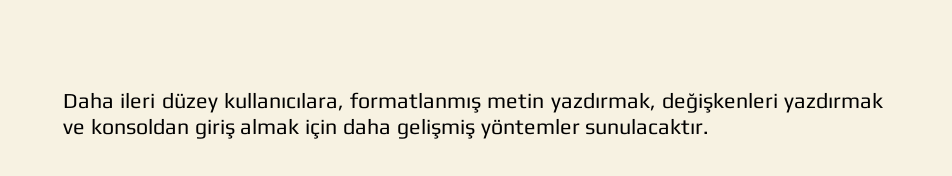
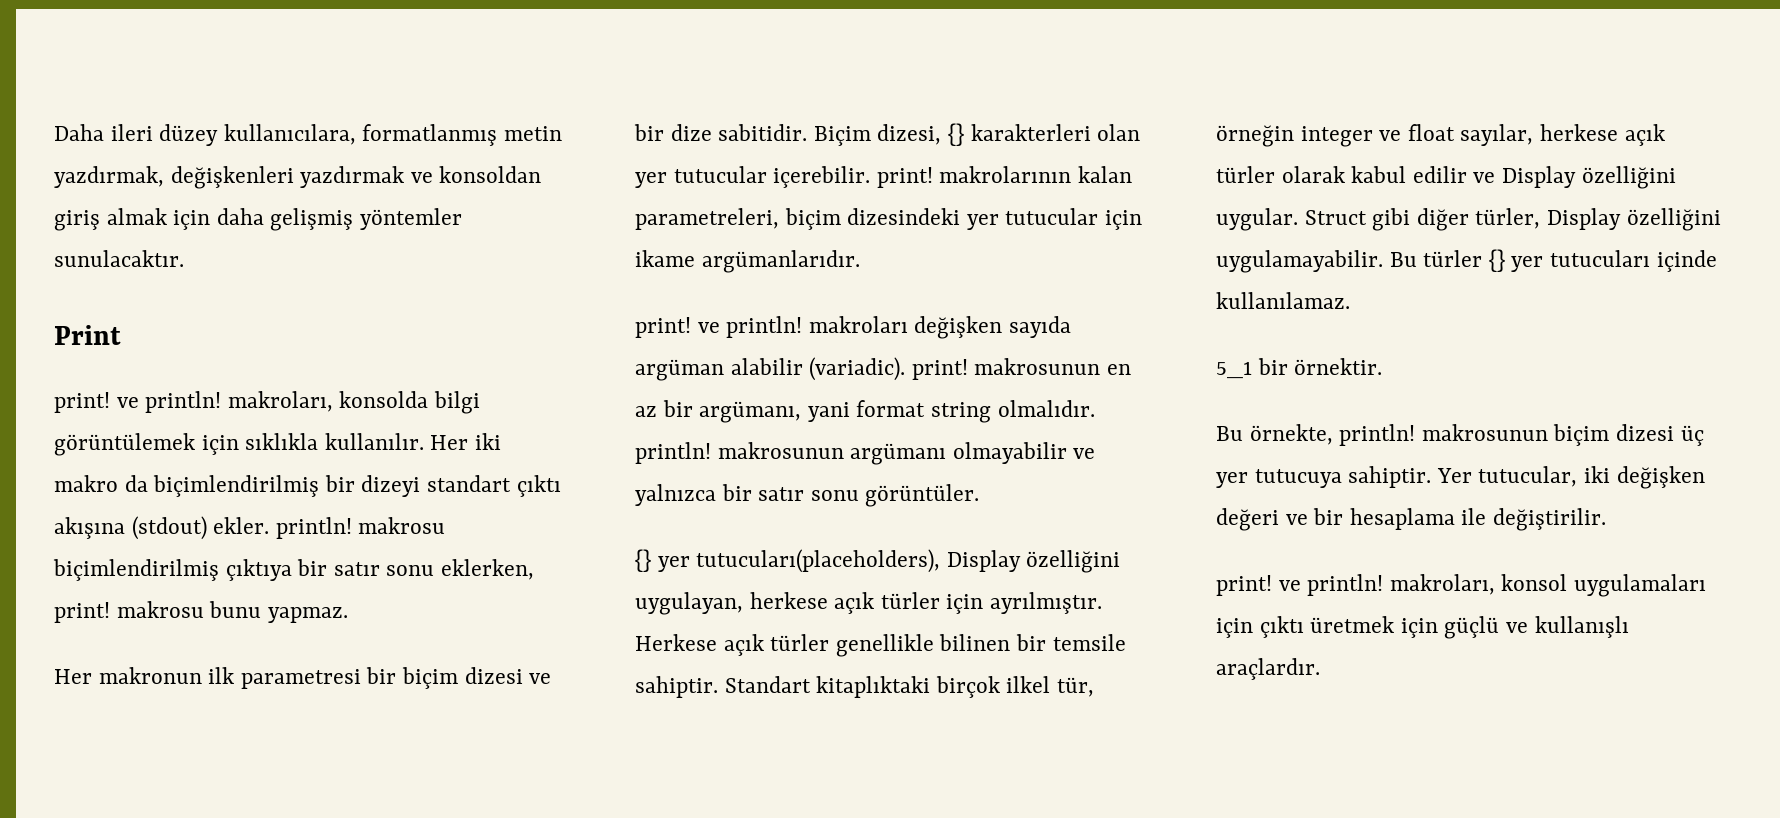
+ Print
+ print! ve println! makroları, konsolda bilgi görüntülemek için sıklıkla kullanılır. Her iki makro da biçimlendirilmiş bir dizeyi standart çıktı akışına (stdout) ekler. println! makrosu biçimlendirilmiş çıktıya bir satır sonu eklerken, print! makrosu bunu yapmaz.
+ Her makronun ilk parametresi bir biçim dizesi ve bir dize sabitidir. Biçim dizesi, {} karakterleri olan yer tutucular içerebilir. print! makrolarının kalan parametreleri, biçim dizesindeki yer tutucular için ikame argümanlarıdır.
+ print! ve println! makroları değişken sayıda argüman alabilir (variadic). print! makrosunun en az bir argümanı, yani format string olmalıdır. println! makrosunun argümanı olmayabilir ve yalnızca bir satır sonu görüntüler.
+ {} yer tutucuları(placeholders), Display özelliğini uygulayan, herkese açık türler için ayrılmıştır. Herkese açık türler genellikle bilinen bir temsile sahiptir. Standart kitaplıktaki birçok ilkel tür, örneğin integer ve float sayılar, herkese açık türler olarak kabul edilir ve Display özelliğini uygular. Struct gibi diğer türler, Display özelliğini uygulamayabilir. Bu türler {} yer tutucuları içinde kullanılamaz.
+ 5_1 bir örnektir.
+ Bu örnekte, println! makrosunun biçim dizesi üç yer tutucuya sahiptir. Yer tutucular, iki değişken değeri ve bir hesaplama ile değiştirilir.
+ print! ve println! makroları, konsol uygulamaları için çıktı üretmek için güçlü ve kullanışlı araçlardır.

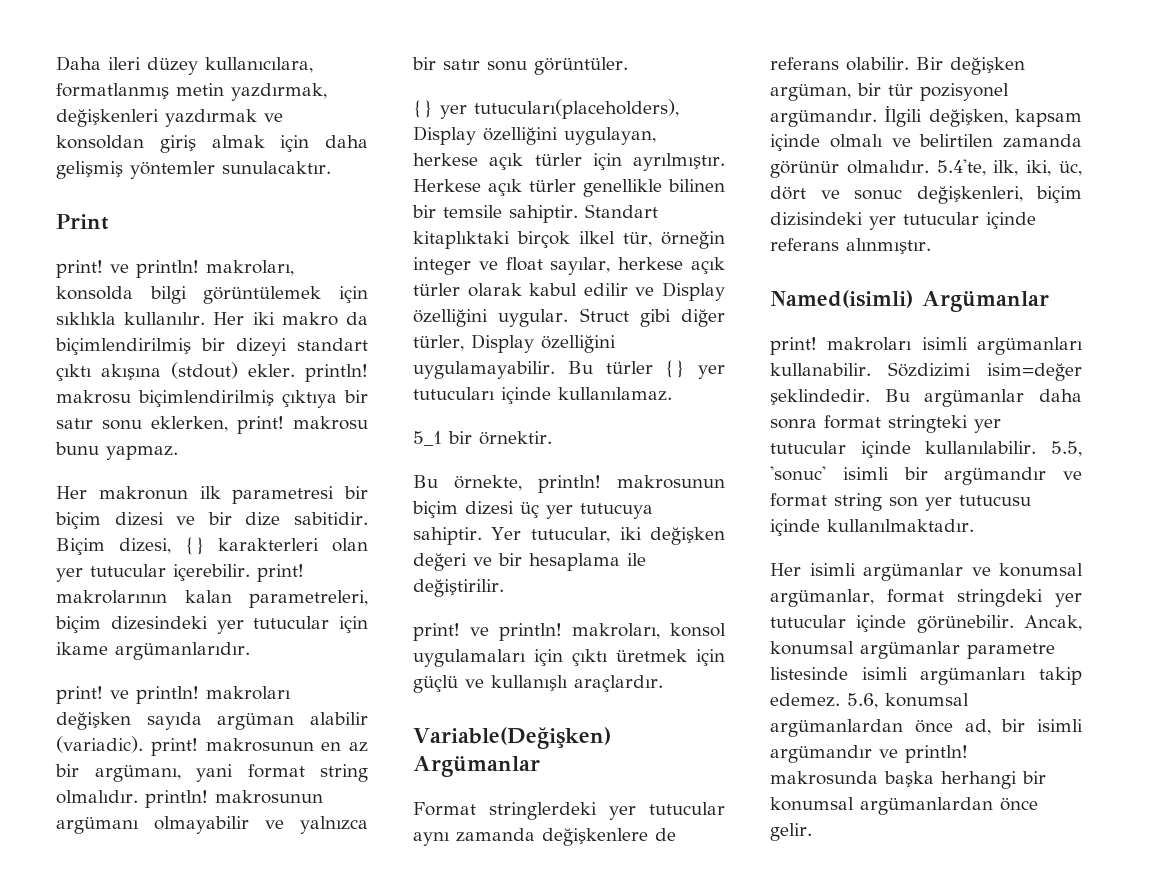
+ Variable(Değişken) Argümanlar
+ Format stringlerdeki yer tutucular aynı zamanda değişkenlere de referans olabilir. Bir değişken argüman, bir tür pozisyonel argümandır. İlgili değişken, kapsam içinde olmalı ve belirtilen zamanda görünür olmalıdır. 5.4'te, ilk, iki, üc, dört ve sonuc değişkenleri, biçim dizisindeki yer tutucular içinde referans alınmıştır.
+ Named(isimli) Argümanlar
+ print! makroları isimli argümanları kullanabilir. Sözdizimi isim=değer şeklindedir. Bu argümanlar daha sonra format stringteki yer tutucular içinde kullanılabilir. 5.5, 'sonuc' isimli bir argümandır ve format string son yer tutucusu içinde kullanılmaktadır.
+ Her isimli argümanlar ve konumsal argümanlar, format stringdeki yer tutucular içinde görünebilir. Ancak, konumsal argümanlar parametre listesinde isimli argümanları takip edemez. 5.6, konumsal argümanlardan önce ad, bir isimli argümandır ve println! makrosunda başka herhangi bir konumsal argümanlardan önce gelir.

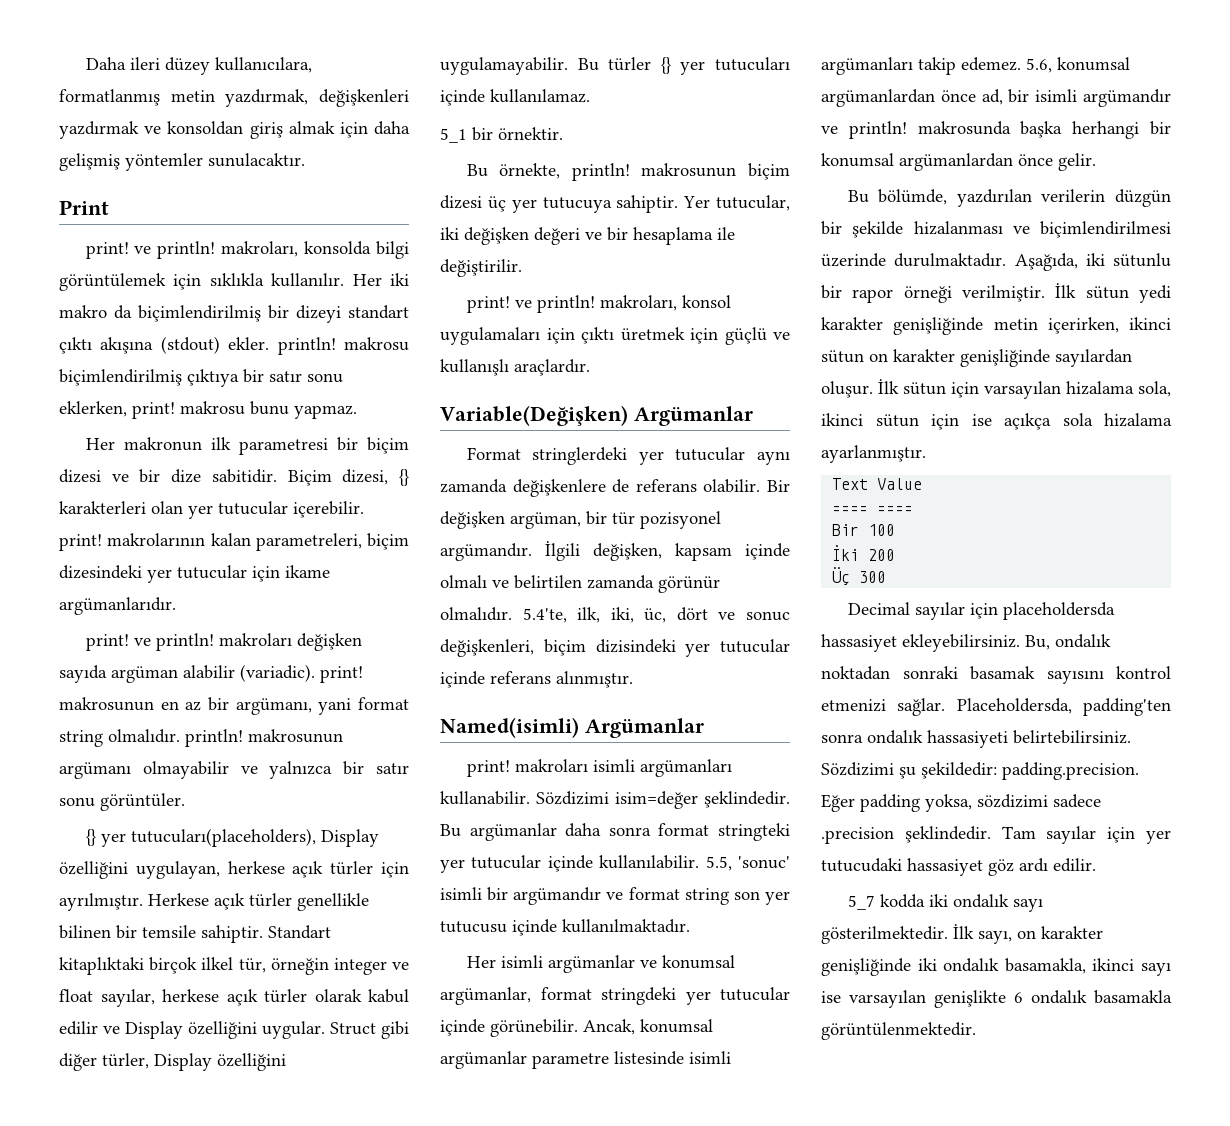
+ Bu bölümde, yazdırılan verilerin düzgün bir şekilde hizalanması ve biçimlendirilmesi üzerinde durulmaktadır. Aşağıda, iki sütunlu bir rapor örneği verilmiştir. İlk sütun yedi karakter genişliğinde metin içerirken, ikinci sütun on karakter genişliğinde sayılardan oluşur. İlk sütun için varsayılan hizalama sola, ikinci sütun için ise açıkça sola hizalama ayarlanmıştır.
+ Text Value
+ ==== ====
+ Bir 100
+ İki 200
+ Üç 300
+ Decimal sayılar için placeholdersda hassasiyet ekleyebilirsiniz. Bu, ondalık noktadan sonraki basamak sayısını kontrol etmenizi sağlar. Placeholdersda, padding'ten sonra ondalık hassasiyeti belirtebilirsiniz. Sözdizimi şu şekildedir: padding.precision. Eğer padding yoksa, sözdizimi sadece .precision şeklindedir. Tam sayılar için yer tutucudaki hassasiyet göz ardı edilir.
+ 5_7 kodda iki ondalık sayı gösterilmektedir. İlk sayı, on karakter genişliğinde iki ondalık basamakla, ikinci sayı ise varsayılan genişlikte 6 ondalık basamakla görüntülenmektedir.

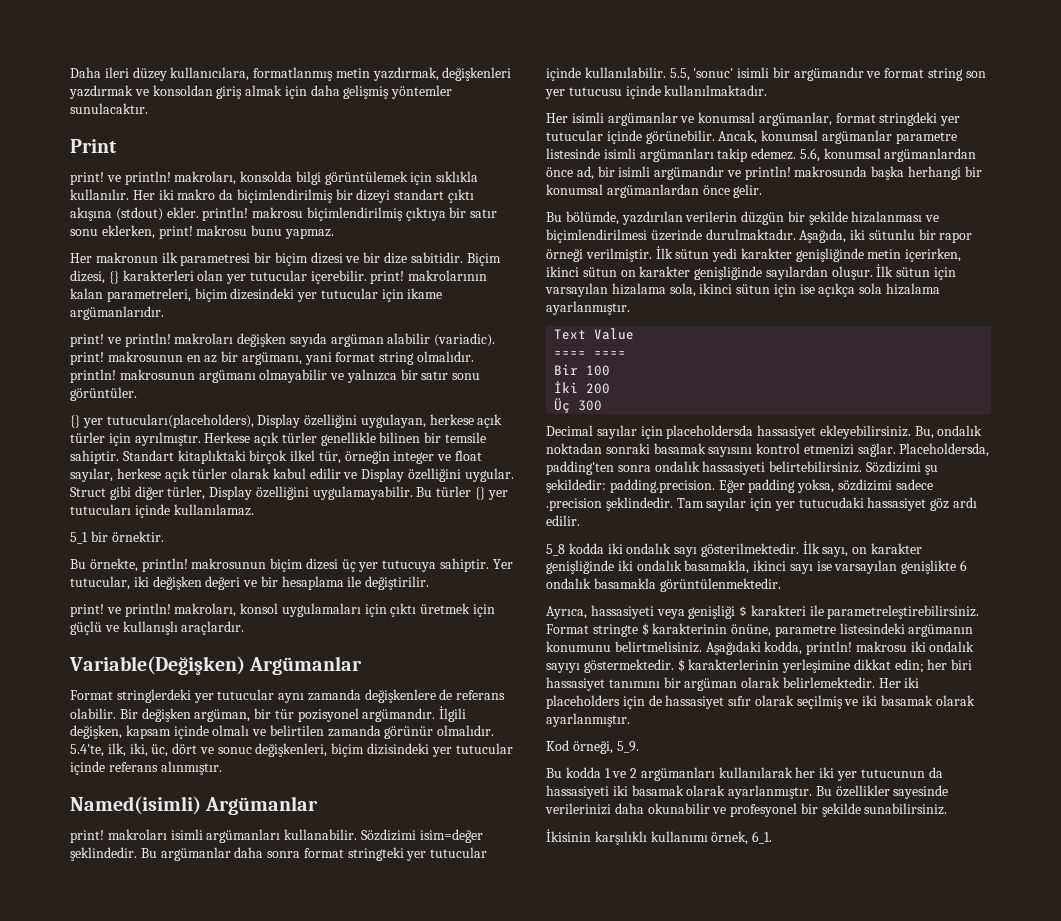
- 5_7 kodda iki ondalık sayı gösterilmektedir.
+ 5_8 kodda iki ondalık sayı gösterilmektedir.
+ Ayrıca, hassasiyeti veya genişliği $ karakteri ile parametreleştirebilirsiniz. Format stringte $ karakterinin önüne, parametre listesindeki argümanın konumunu belirtmelisiniz. Aşağıdaki kodda, println! makrosu iki ondalık sayıyı göstermektedir. $ karakterlerinin yerleşimine dikkat edin; her biri hassasiyet tanımını bir argüman olarak belirlemektedir. Her iki placeholders için de hassasiyet sıfır olarak seçilmiş ve iki basamak olarak ayarlanmıştır.
+ Kod örneği, 5_9.
+ Bu kodda 1 ve 2 argümanları kullanılarak her iki yer tutucunun da hassasiyeti iki basamak olarak ayarlanmıştır. Bu özellikler sayesinde verilerinizi daha okunabilir ve profesyonel bir şekilde sunabilirsiniz.
+ İkisinin karşılıklı kullanımı örnek, 6_1.

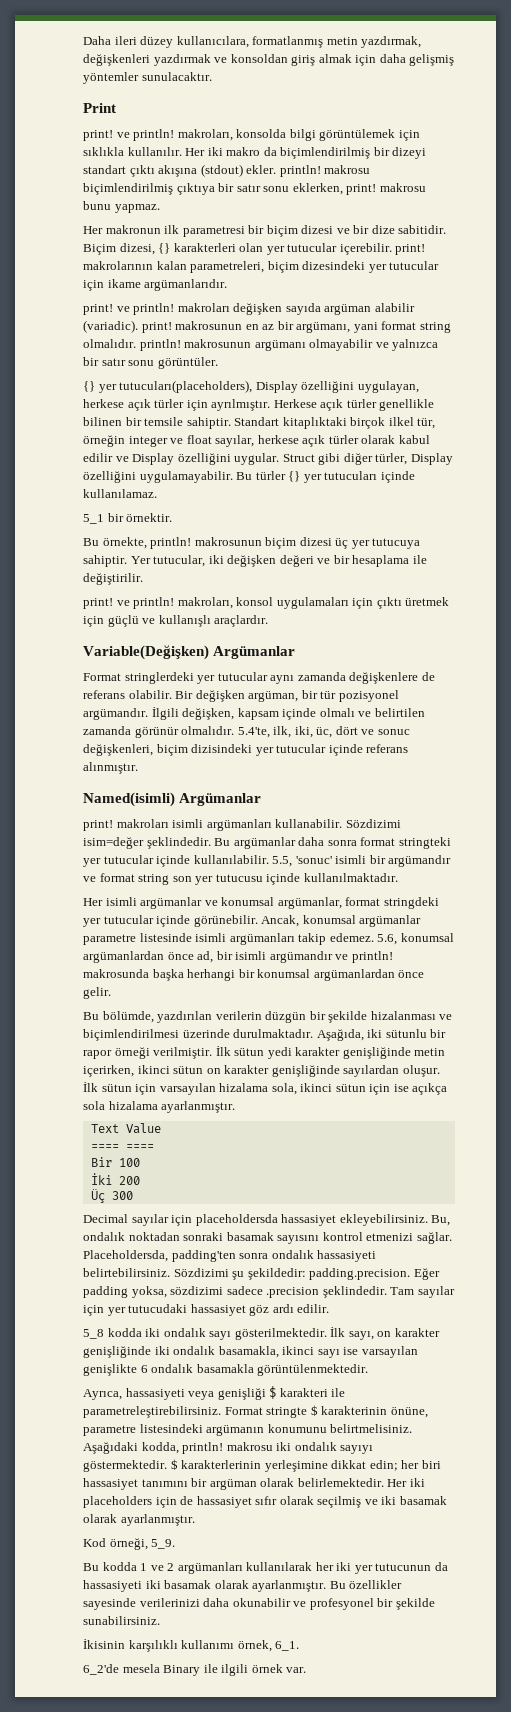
+ 6_2'de mesela Binary ile ilgili örnek var.

